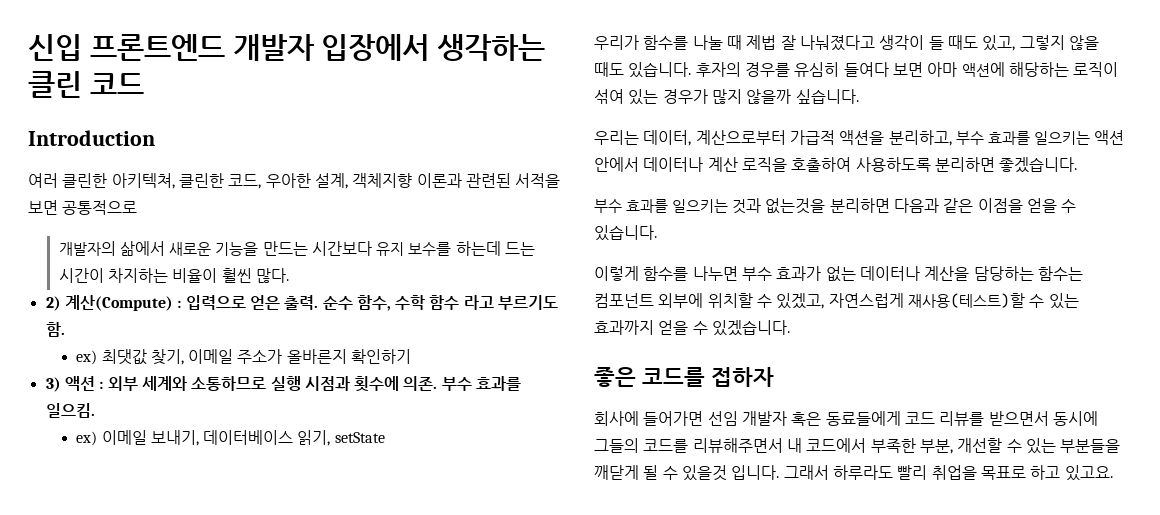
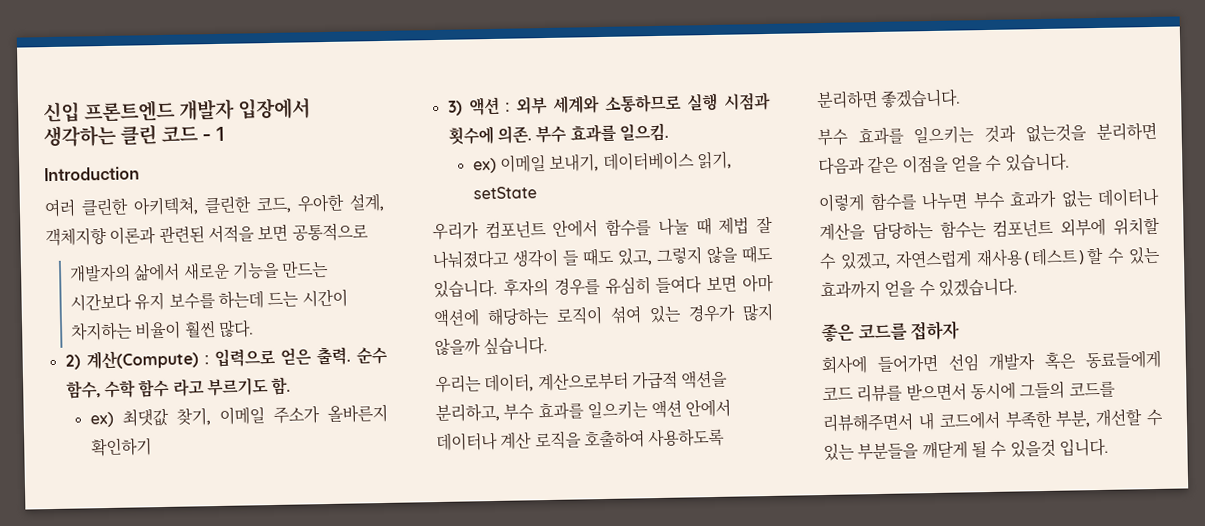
- 신입 프론트엔드 개발자 입장에서 생각하는 클린 코드
+ 신입 프론트엔드 개발자 입장에서 생각하는 클린 코드 - 1
- 우리가 함수를 나눌 때 제법 잘 나눠졌다고 생각이 들 때도 있고, 그렇지 않을 때도 있습니다.
+ 우리가 컴포넌트 안에서 함수를 나눌 때 제법 잘 나눠졌다고 생각이 들 때도 있고, 그렇지 않을 때도 있습니다.
- 그래서 하루라도 빨리 취업을 목표로 하고 있고요.

